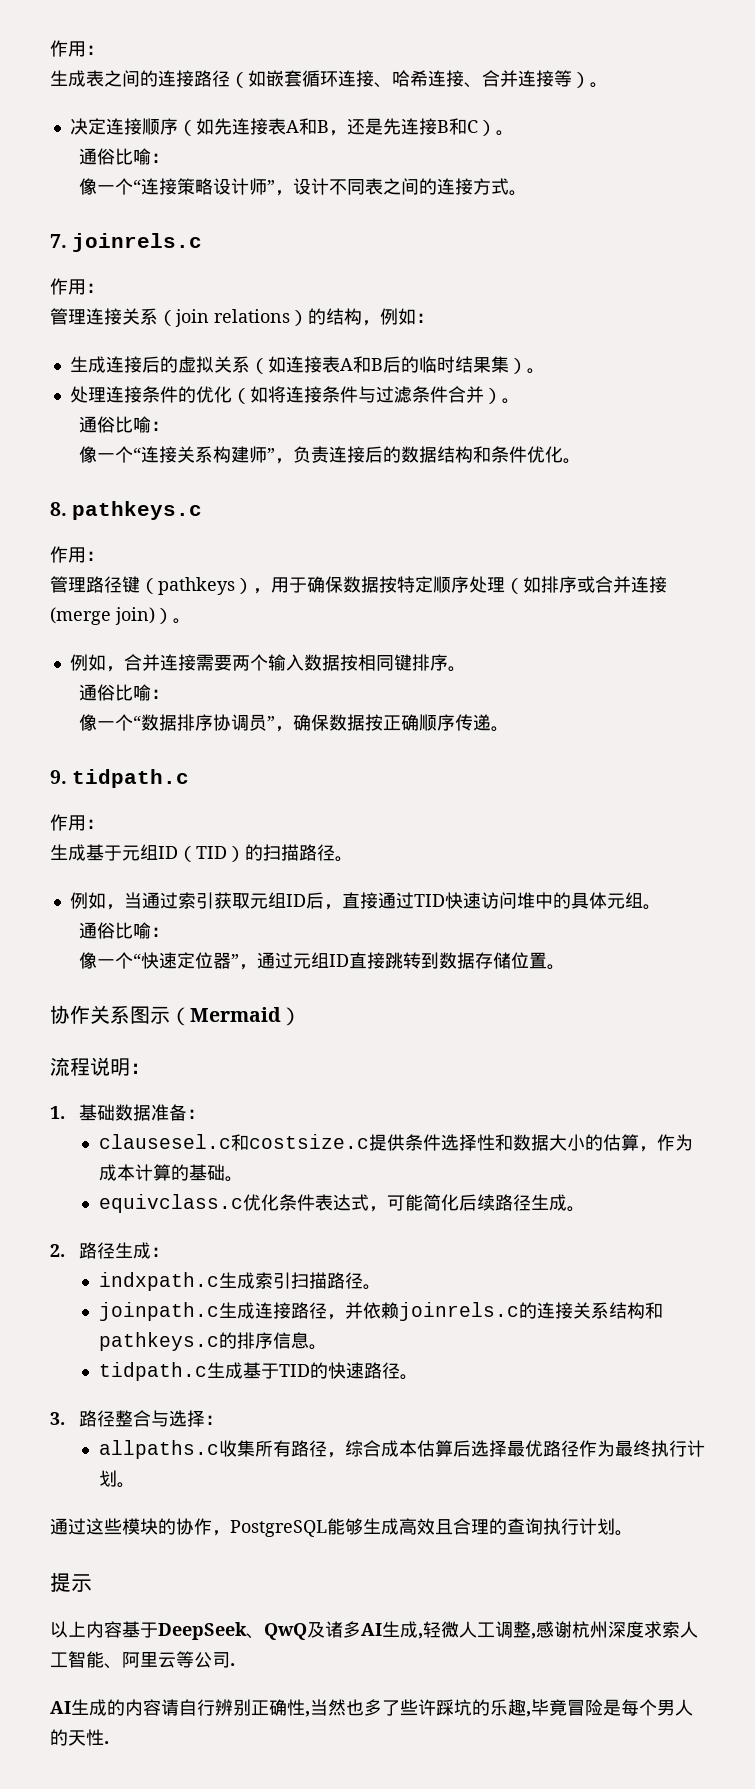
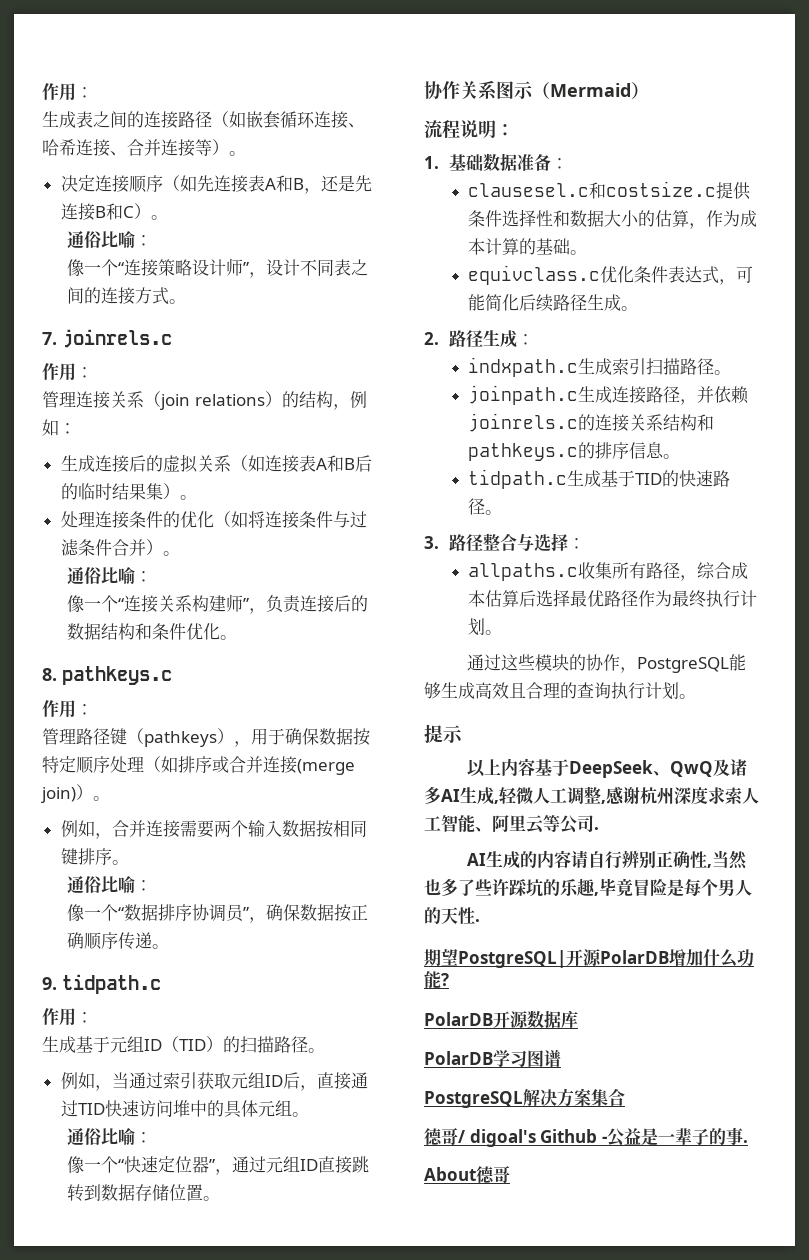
+ 期望PostgreSQL|开源PolarDB增加什么功能?
+ PolarDB开源数据库
+ PolarDB学习图谱
+ PostgreSQL解决方案集合
+ 德哥/ digoal's Github -公益是一辈子的事.
+ About德哥

